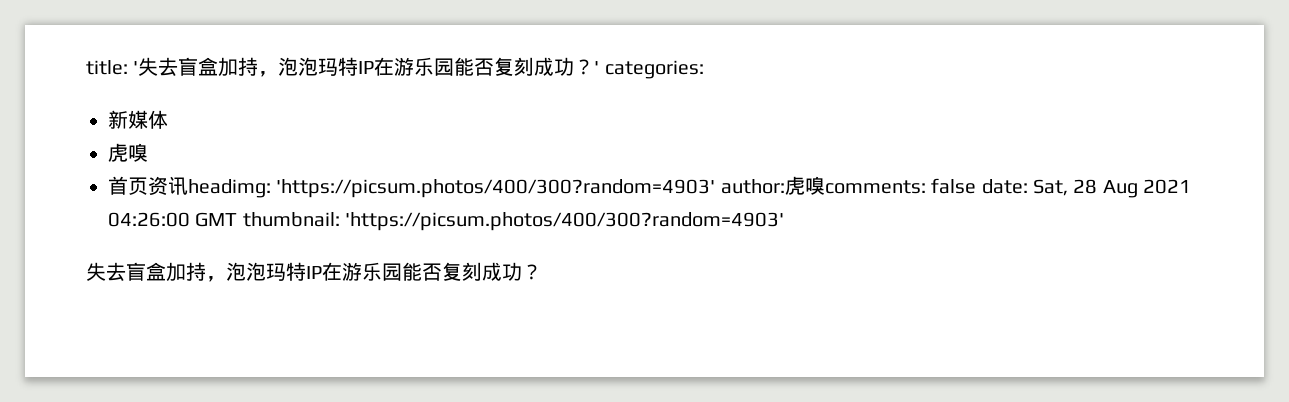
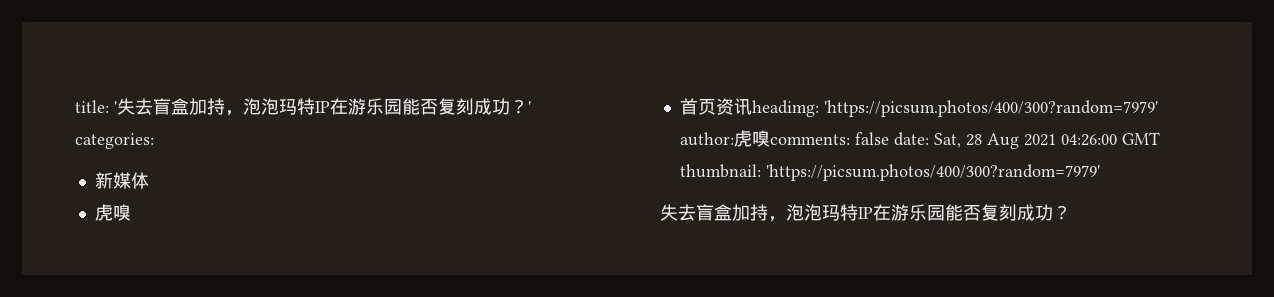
- 首页资讯headimg: 'https://picsum.photos/400/300?random=4903' author:虎嗅comments: false date: Sat, 28 Aug 2021 04:26:00 GMT thumbnail: 'https://picsum.photos/400/300?random=4903'
+ 首页资讯headimg: 'https://picsum.photos/400/300?random=7979' author:虎嗅comments: false date: Sat, 28 Aug 2021 04:26:00 GMT thumbnail: 'https://picsum.photos/400/300?random=7979'

